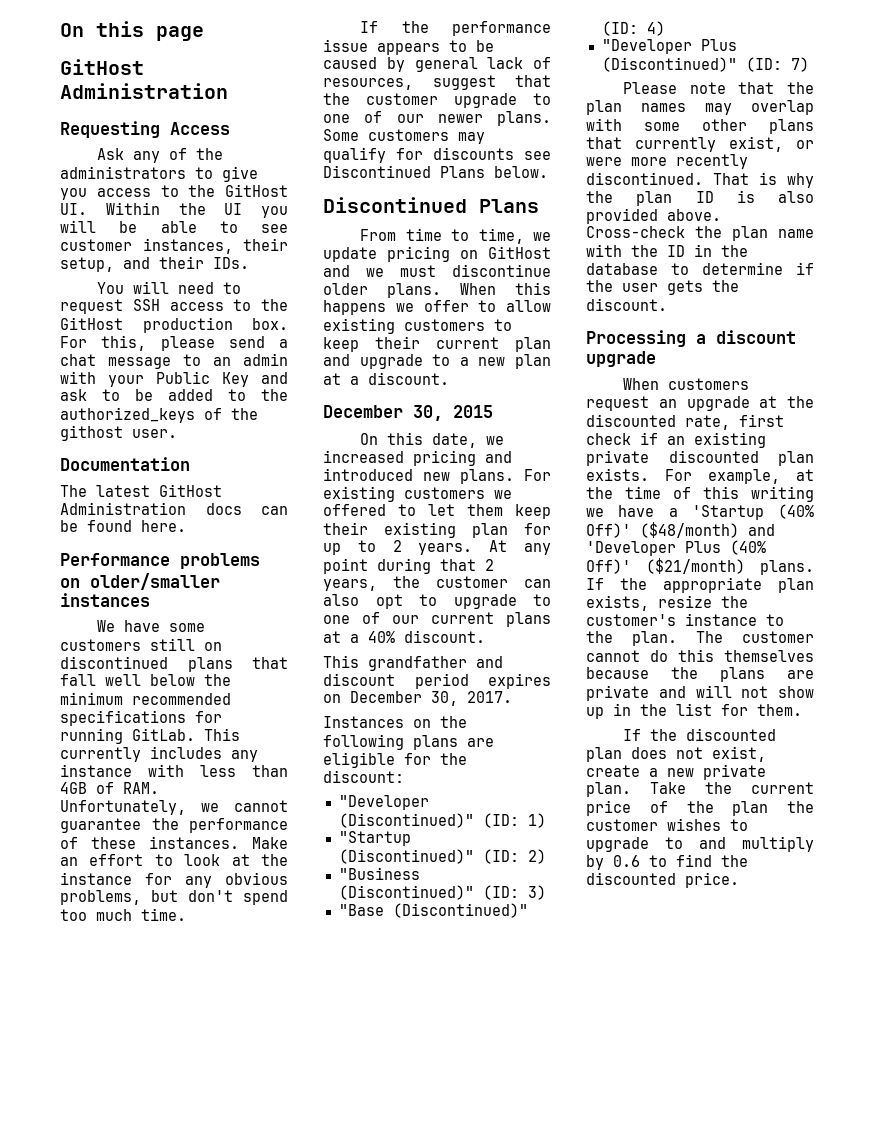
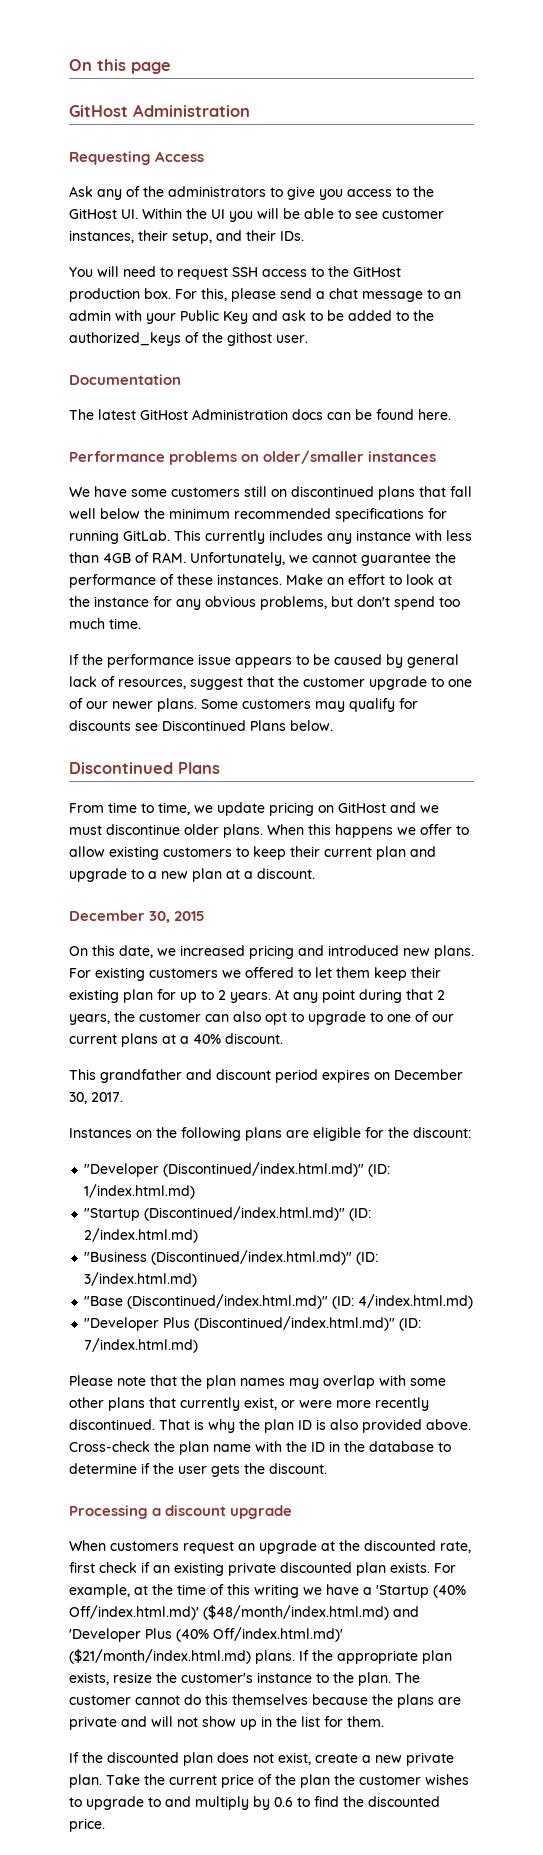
- "Developer (Discontinued)" (ID: 1)
- "Startup (Discontinued)" (ID: 2)
- "Business (Discontinued)" (ID: 3)
- "Base (Discontinued)" (ID: 4)
+ "Developer (Discontinued/index.html.md)" (ID: 1/index.html.md)
+ "Startup (Discontinued/index.html.md)" (ID: 2/index.html.md)
+ "Business (Discontinued/index.html.md)" (ID: 3/index.html.md)
+ "Base (Discontinued/index.html.md)" (ID: 4/index.html.md)
- "Developer Plus (Discontinued)" (ID: 7)
+ "Developer Plus (Discontinued/index.html.md)" (ID: 7/index.html.md)
- For example, at the time of this writing we have a 'Startup (40% Off)' ($48/month) and 'Developer Plus (40% Off)' ($21/month) plans.
+ For example, at the time of this writing we have a 'Startup (40% Off/index.html.md)' ($48/month/index.html.md) and 'Developer Plus (40% Off/index.html.md)' ($21/month/index.html.md) plans.

